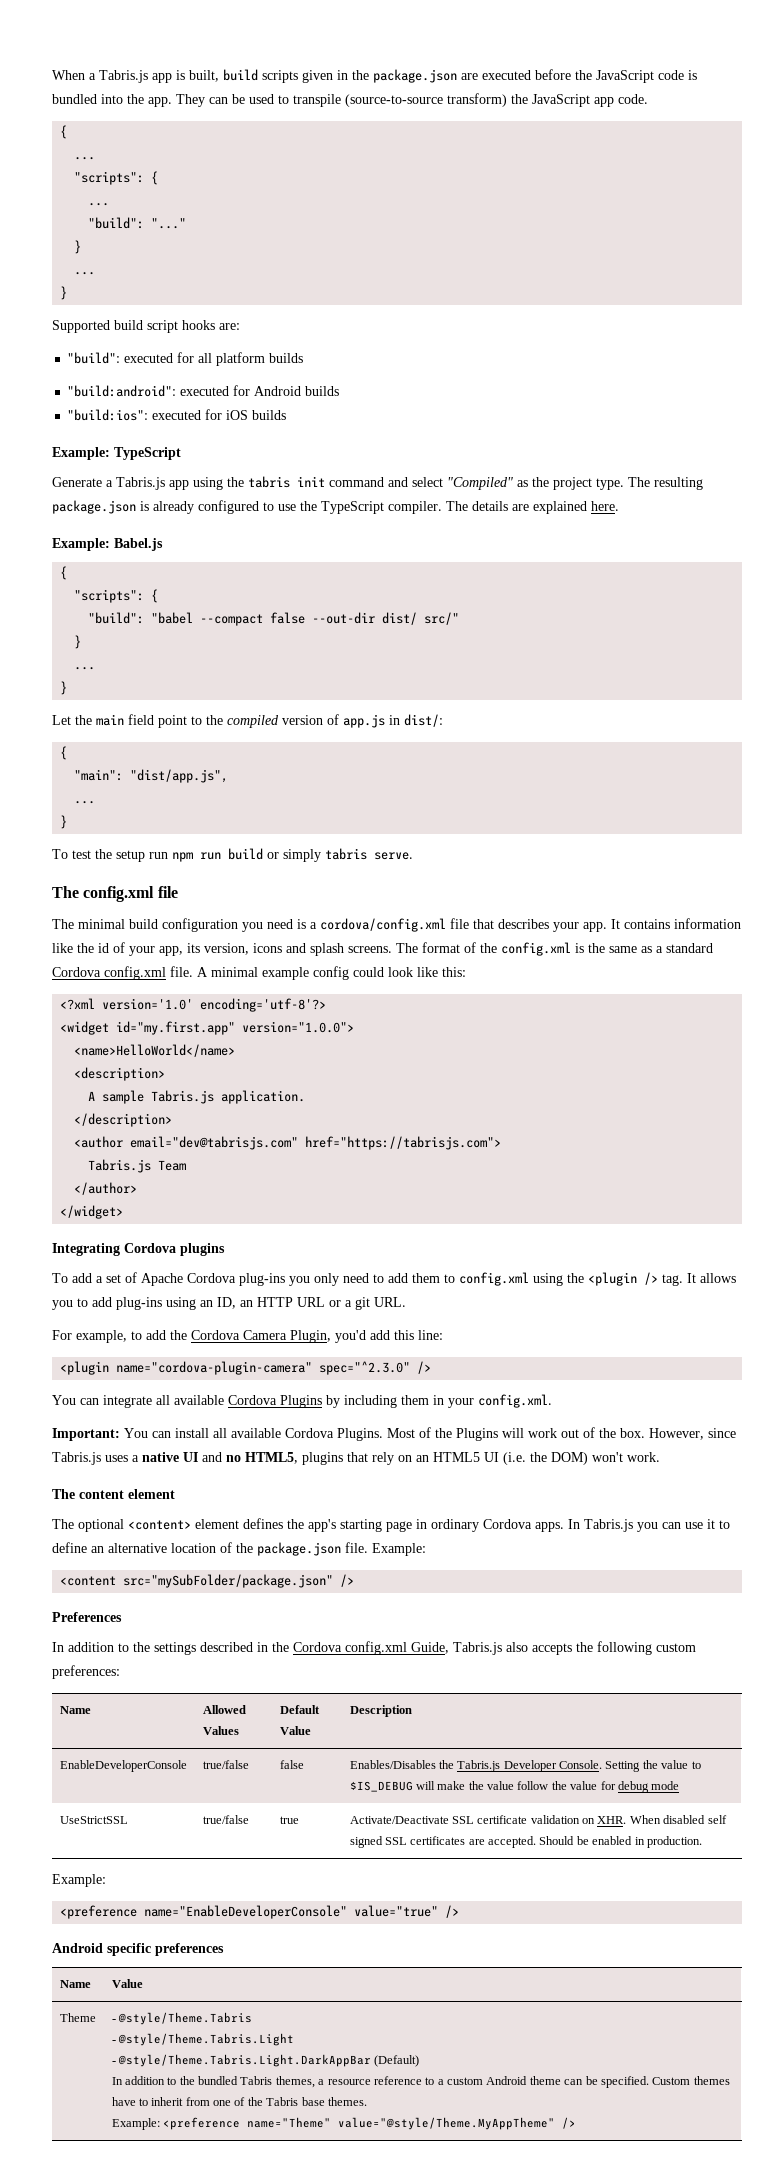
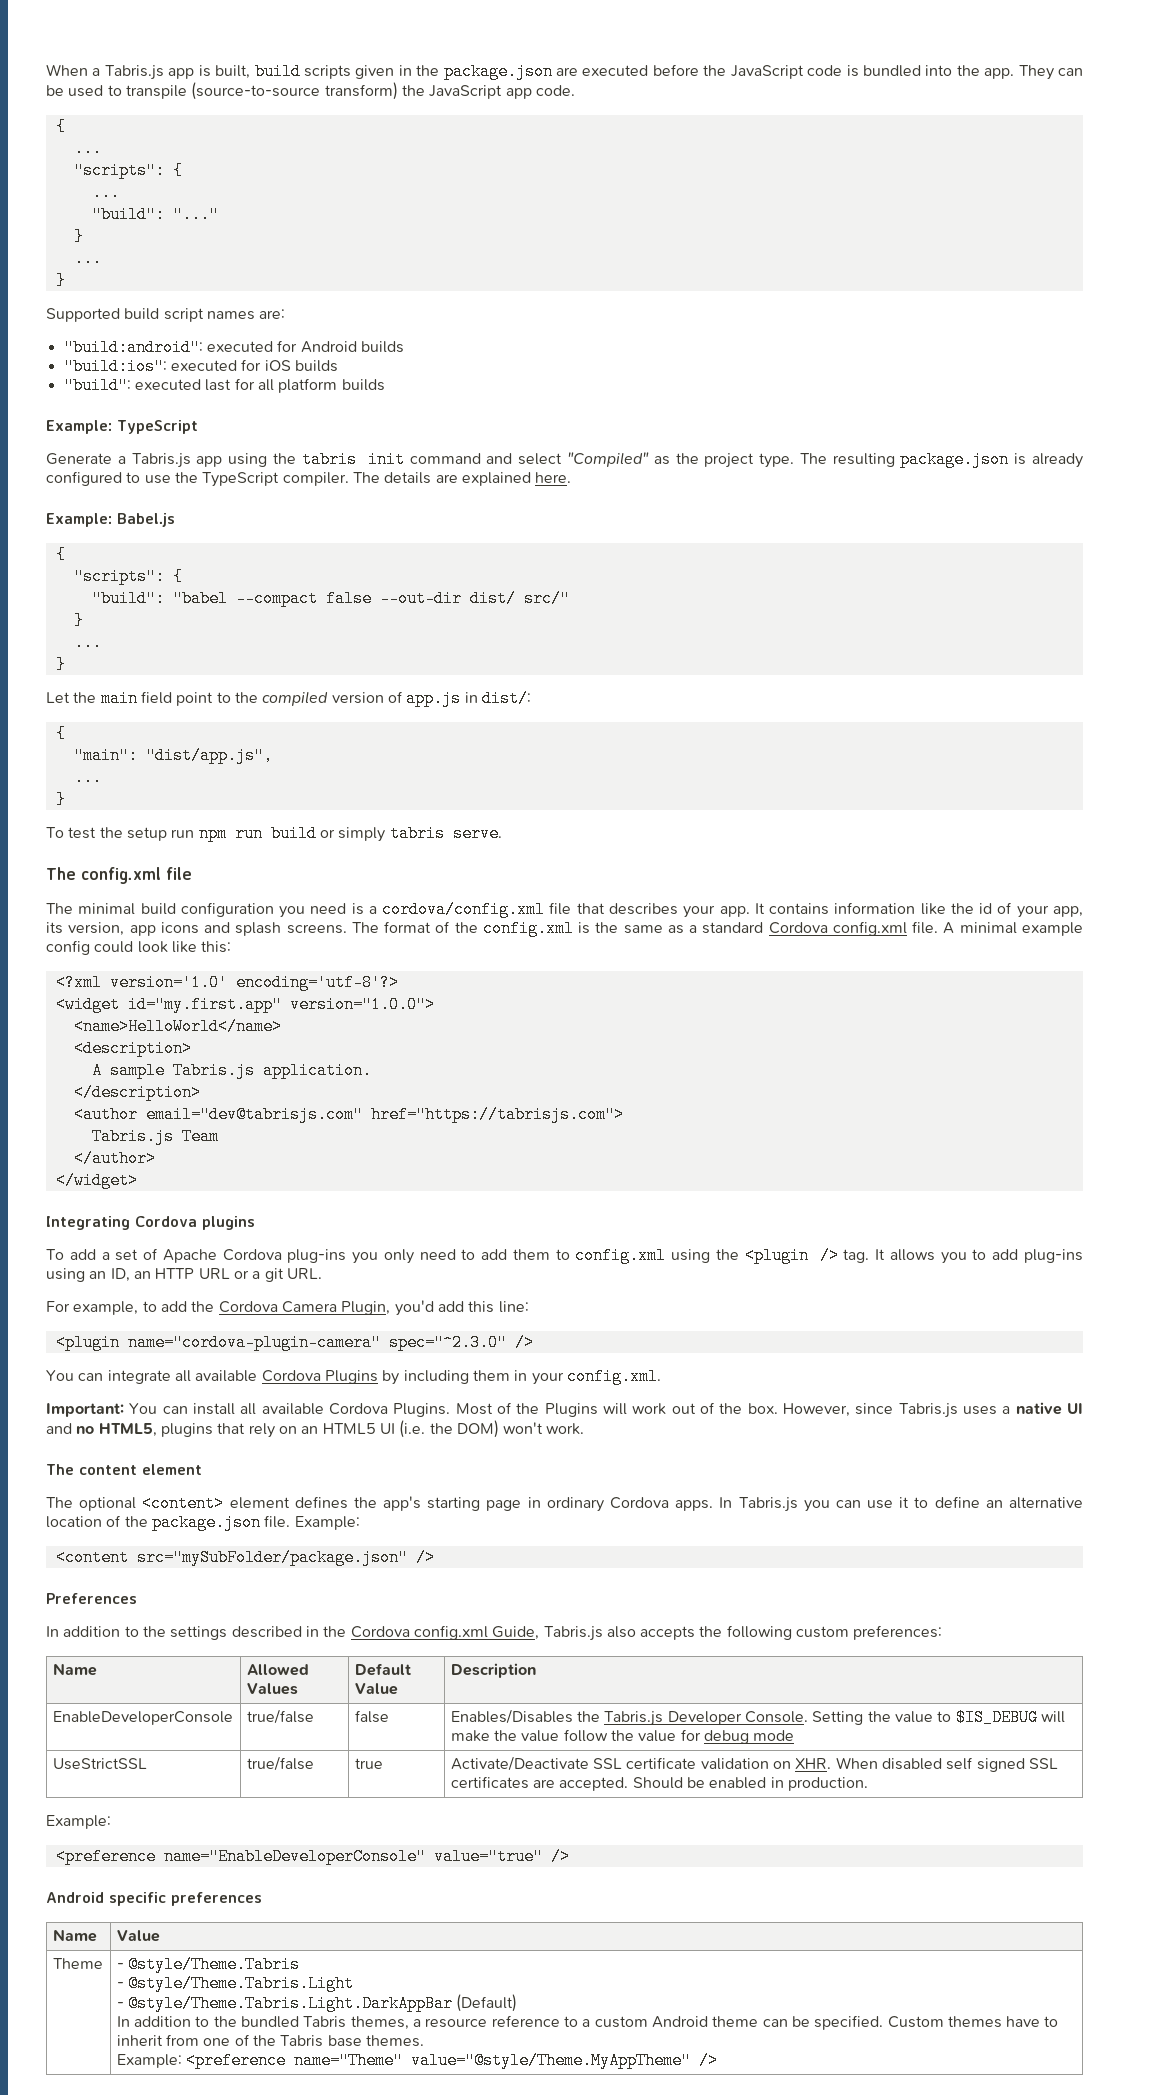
- Supported build script hooks are:
+ Supported build script names are:
- "build": executed for all platform builds
+ "build": executed last for all platform builds
- It contains information like the id of your app, its version, icons and splash screens.
+ It contains information like the id of your app, its version, app icons and splash screens.

